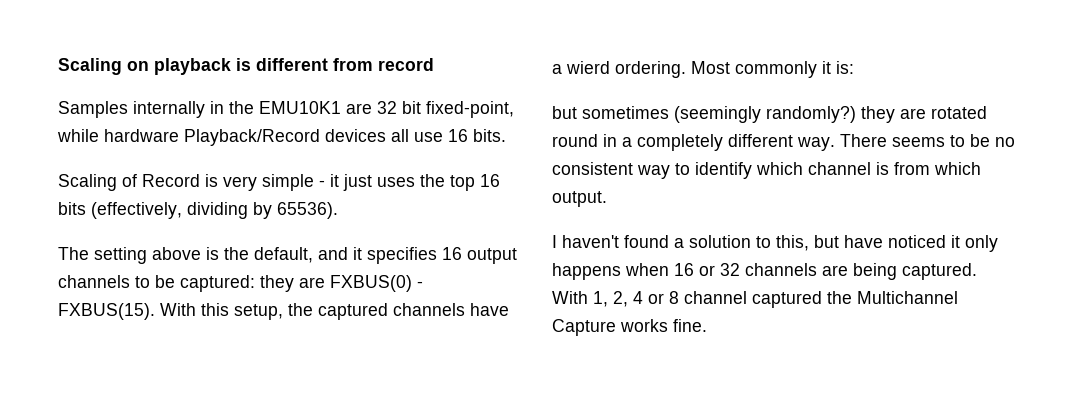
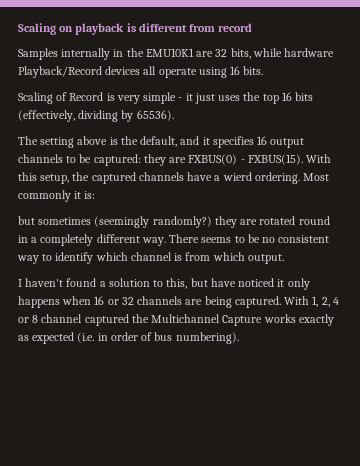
- Samples internally in the EMU10K1 are 32 bit fixed-point, while hardware Playback/Record devices all use 16 bits.
+ Samples internally in the EMU10K1 are 32 bits, while hardware Playback/Record devices all operate using 16 bits.
- With 1, 2, 4 or 8 channel captured the Multichannel Capture works fine.
+ With 1, 2, 4 or 8 channel captured the Multichannel Capture works exactly as expected (i.e. in order of bus numbering).

